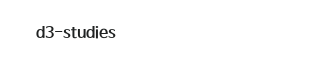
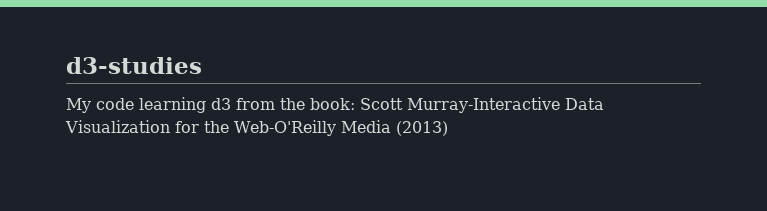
+ My code learning d3 from the book: Scott Murray-Interactive Data Visualization for the Web-O'Reilly Media (2013)

